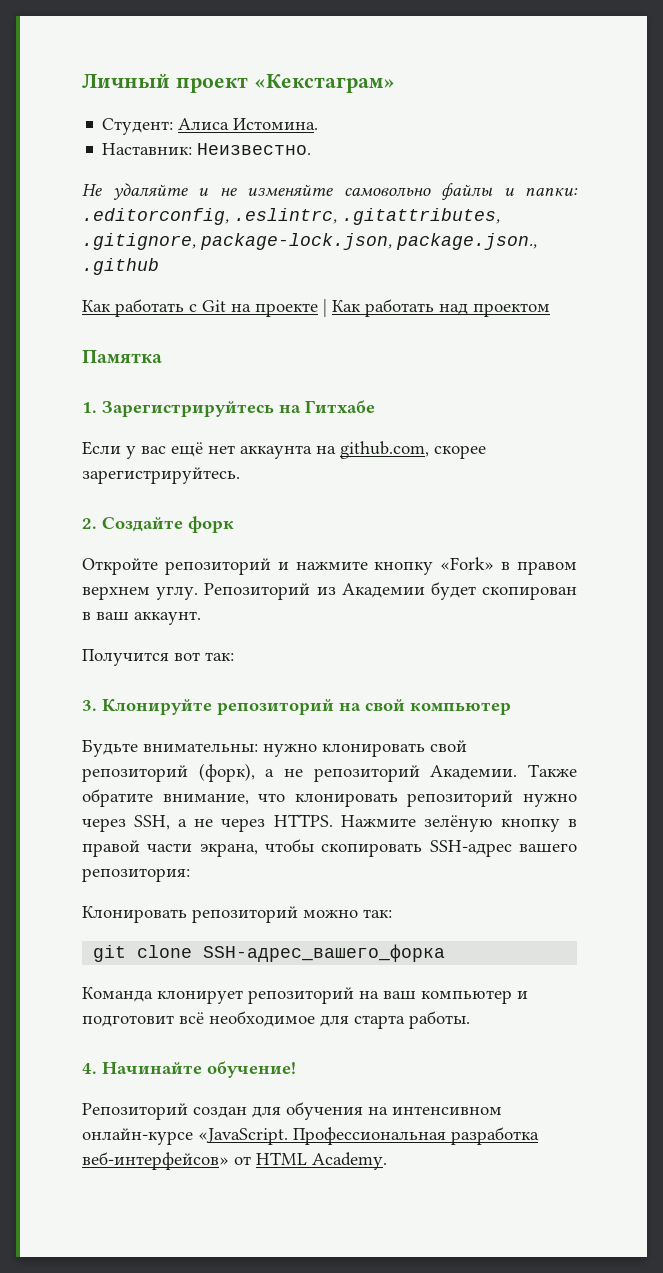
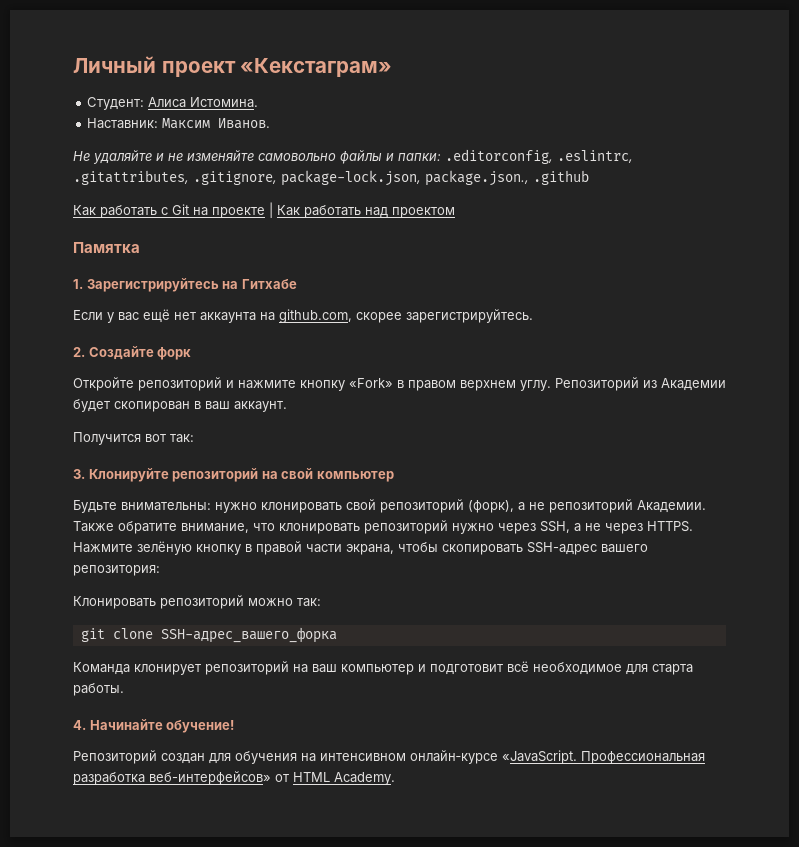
- Наставник: Неизвестно.
+ Наставник: Максим Иванов.

